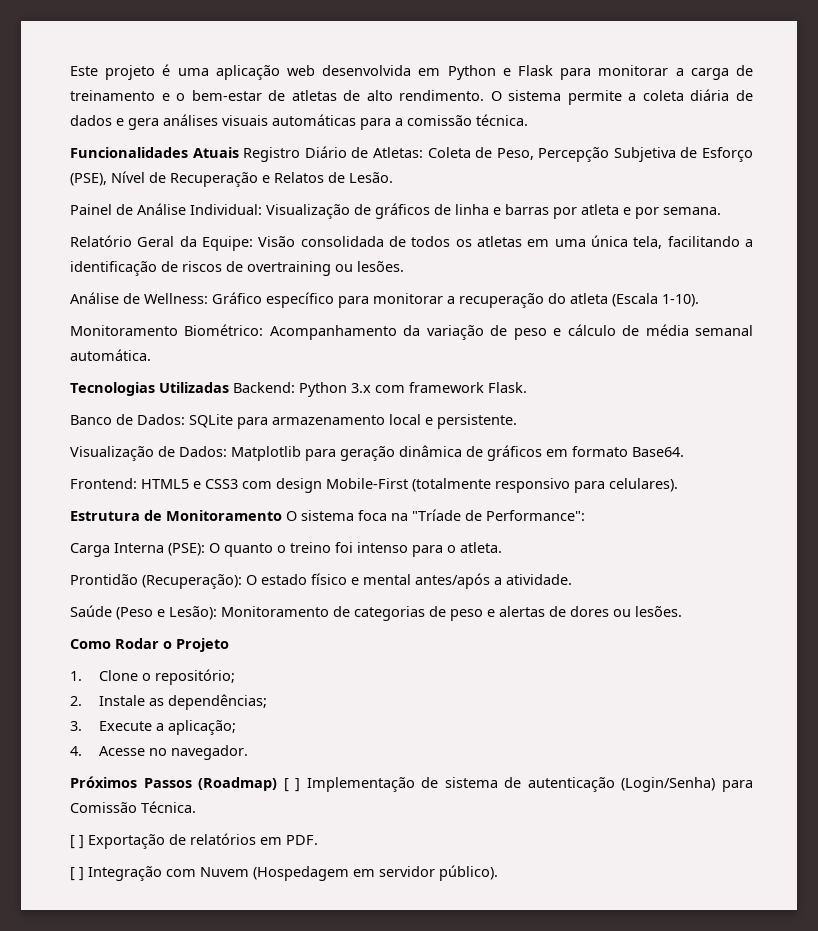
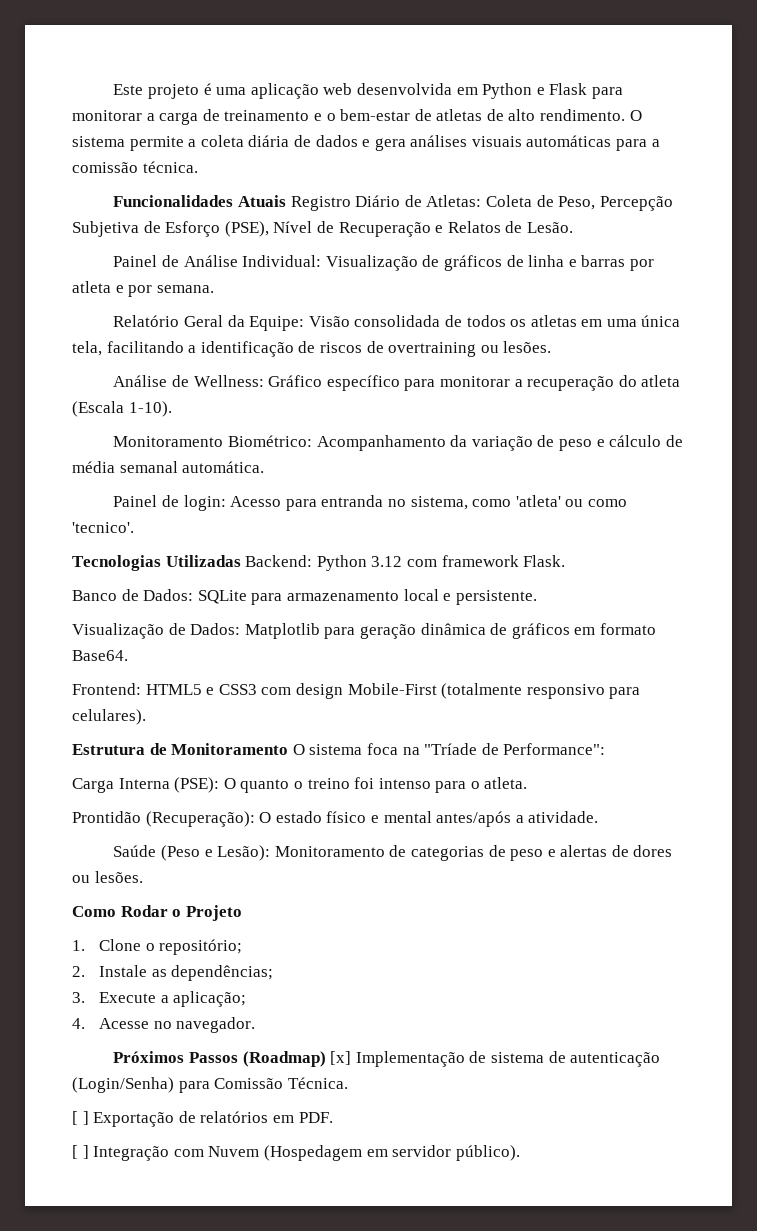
+ Painel de login: Acesso para entranda no sistema, como 'atleta' ou como 'tecnico'.
- Tecnologias Utilizadas Backend: Python 3.x com framework Flask.
+ Tecnologias Utilizadas Backend: Python 3.12 com framework Flask.
- Próximos Passos (Roadmap) [ ] Implementação de sistema de autenticação (Login/Senha) para Comissão Técnica.
+ Próximos Passos (Roadmap) [x] Implementação de sistema de autenticação (Login/Senha) para Comissão Técnica.

